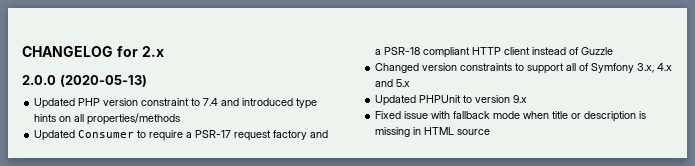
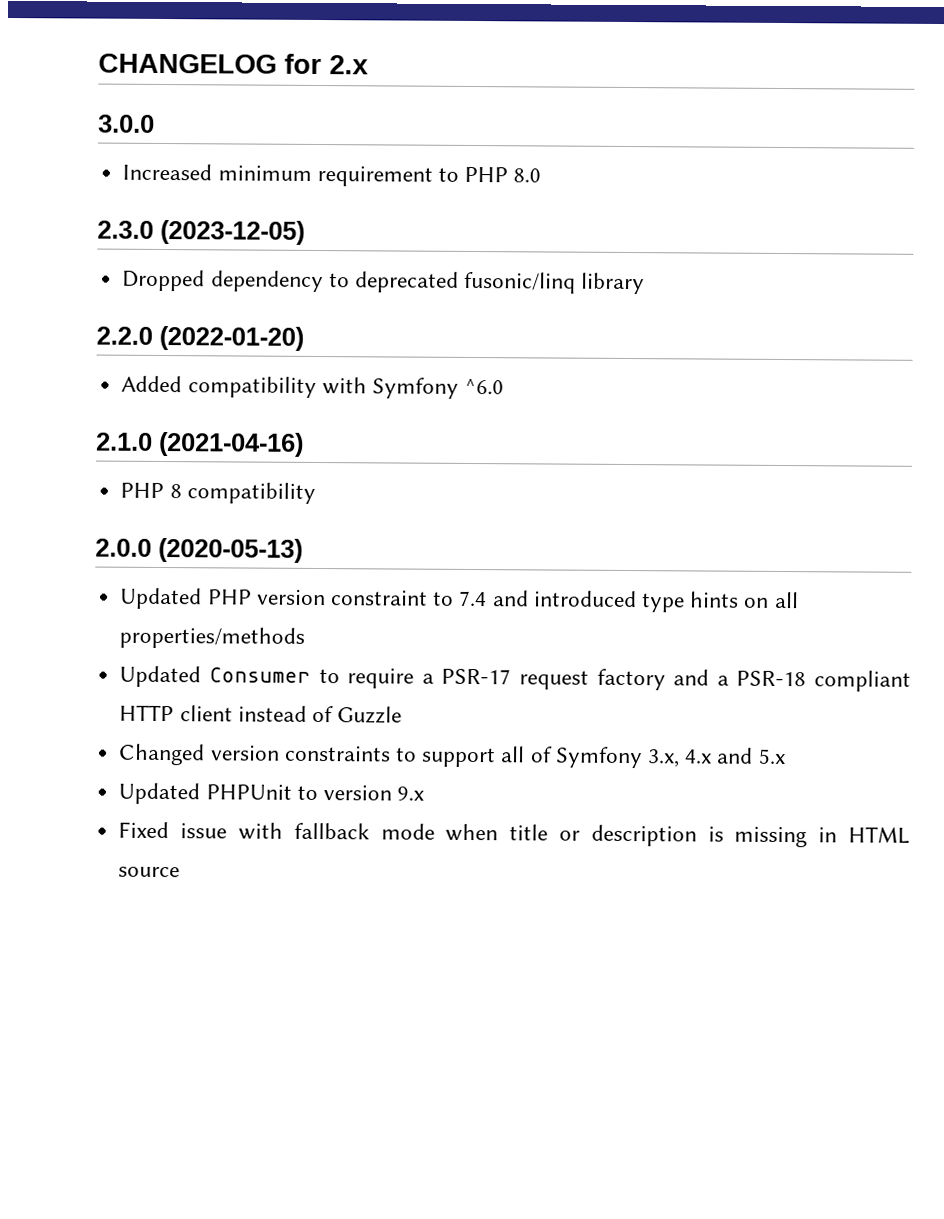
+ 3.0.0
+ Increased minimum requirement to PHP 8.0
+ 2.3.0 (2023-12-05)
+ Dropped dependency to deprecated fusonic/linq library
+ 2.2.0 (2022-01-20)
+ Added compatibility with Symfony ^6.0
+ 2.1.0 (2021-04-16)
+ PHP 8 compatibility

